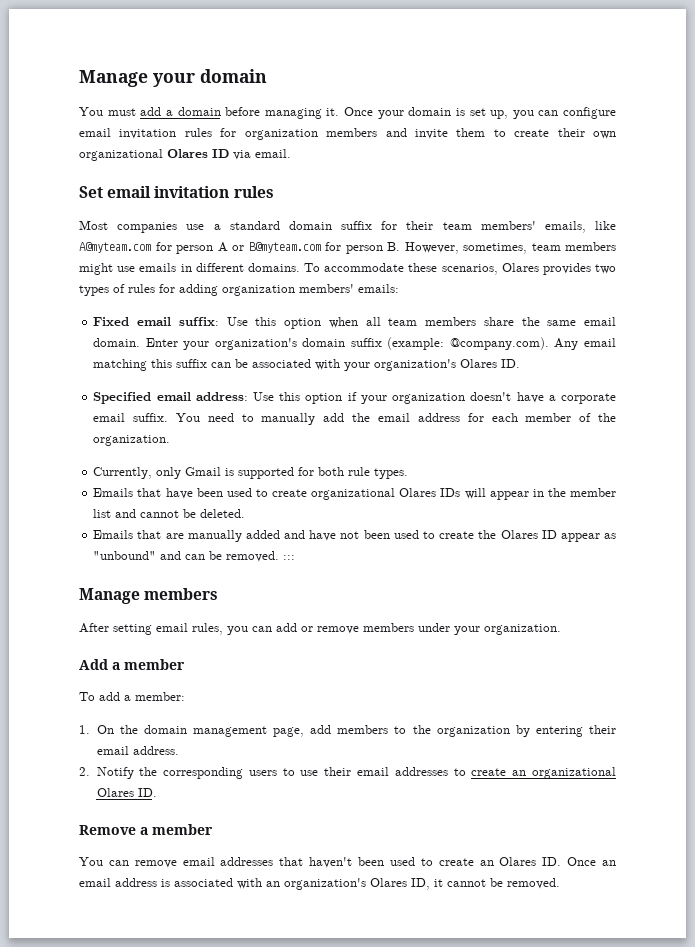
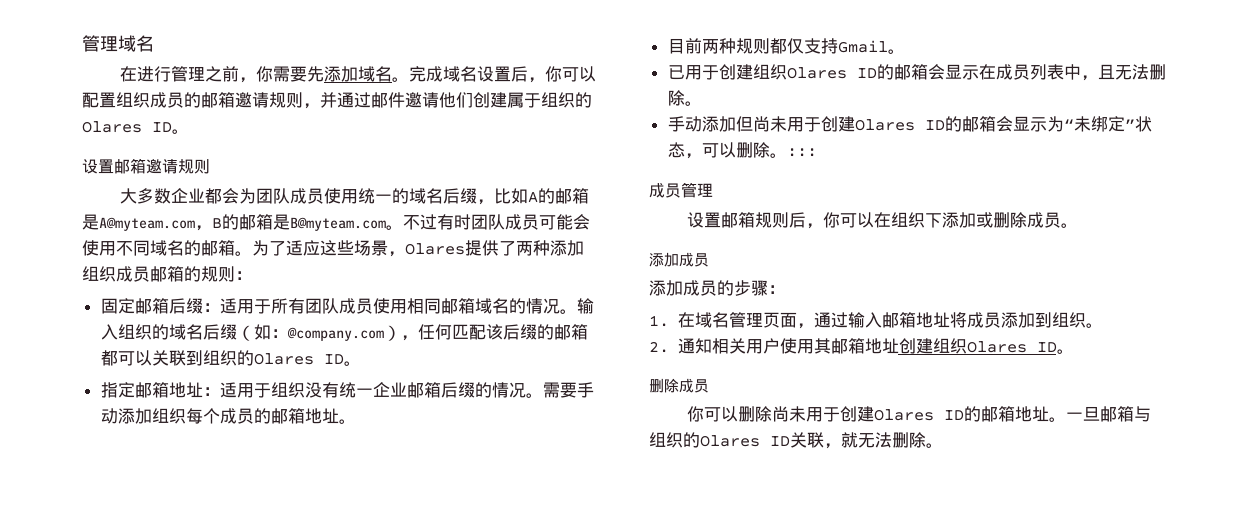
- Manage your domain
- You must add a domain before managing it. Once your domain is set up, you can configure email invitation rules for organization members and invite them to create their own organizational Olares ID via email.
- Set email invitation rules
- Most companies use a standard domain suffix for their team members' emails, like A@myteam.com for person A or B@myteam.com for person B. However, sometimes, team members might use emails in different domains. To accommodate these scenarios, Olares provides two types of rules for adding organization members' emails:
- Fixed email suffix: Use this option when all team members share the same email domain. Enter your organization's domain suffix (example: @company.com). Any email matching this suffix can be associated with your organization's Olares ID.
- Specified email address: Use this option if your organization doesn't have a corporate email suffix. You need to manually add the email address for each member of the organization.
- Currently, only Gmail is supported for both rule types.
- Emails that have been used to create organizational Olares IDs will appear in the member list and cannot be deleted.
- Emails that are manually added and have not been used to create the Olares ID appear as "unbound" and can be removed. :::
- Manage members
- After setting email rules, you can add or remove members under your organization.
- Add a member
- To add a member:
- 1. On the domain management page, add members to the organization by entering their email address.
- 2. Notify the corresponding users to use their email addresses to create an organizational Olares ID.
- Remove a member
- You can remove email addresses that haven't been used to create an Olares ID. Once an email address is associated with an organization's Olares ID, it cannot be removed.
+ 管理域名
+ 在进行管理之前，你需要先添加域名。完成域名设置后，你可以配置组织成员的邮箱邀请规则，并通过邮件邀请他们创建属于组织的Olares ID。
+ 设置邮箱邀请规则
+ 大多数企业都会为团队成员使用统一的域名后缀，比如A的邮箱是A@myteam.com，B的邮箱是B@myteam.com。不过有时团队成员可能会使用不同域名的邮箱。为了适应这些场景，Olares提供了两种添加组织成员邮箱的规则：
+ 固定邮箱后缀：适用于所有团队成员使用相同邮箱域名的情况。输入组织的域名后缀（如：@company.com），任何匹配该后缀的邮箱都可以关联到组织的Olares ID。
+ 指定邮箱地址：适用于组织没有统一企业邮箱后缀的情况。需要手动添加组织每个成员的邮箱地址。
+ 目前两种规则都仅支持Gmail。
+ 已用于创建组织Olares ID的邮箱会显示在成员列表中，且无法删除。
+ 手动添加但尚未用于创建Olares ID的邮箱会显示为“未绑定”状态，可以删除。:::
+ 成员管理
+ 设置邮箱规则后，你可以在组织下添加或删除成员。
+ 添加成员
+ 添加成员的步骤：
+ 1.在域名管理页面，通过输入邮箱地址将成员添加到组织。
+ 2.通知相关用户使用其邮箱地址创建组织Olares ID。
+ 删除成员
+ 你可以删除尚未用于创建Olares ID的邮箱地址。一旦邮箱与组织的Olares ID关联，就无法删除。

